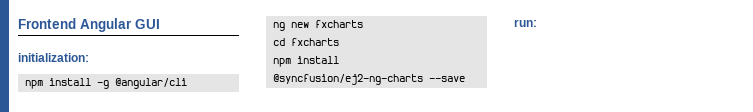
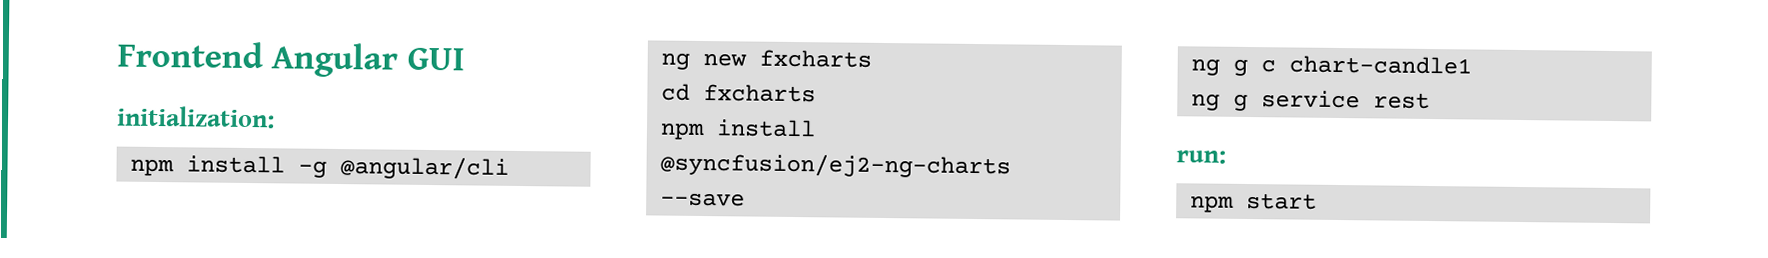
+ ng g c chart-candle1
+ ng g service rest
+ npm start

